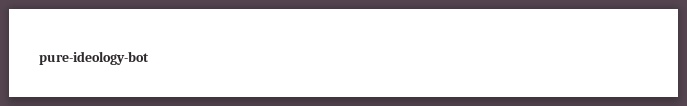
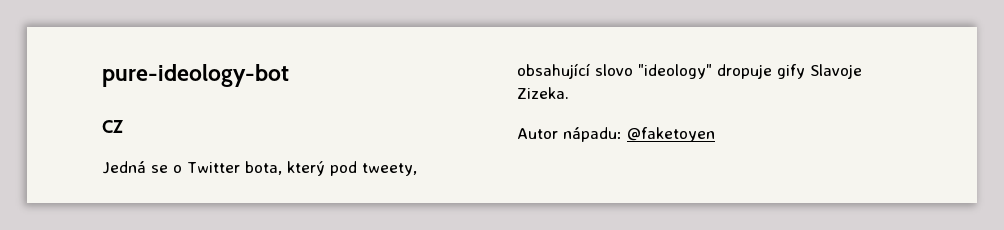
+ CZ
+ Jedná se o Twitter bota, který pod tweety, obsahující slovo "ideology" dropuje gify Slavoje Zizeka.
+ Autor nápadu: @faketoyen

